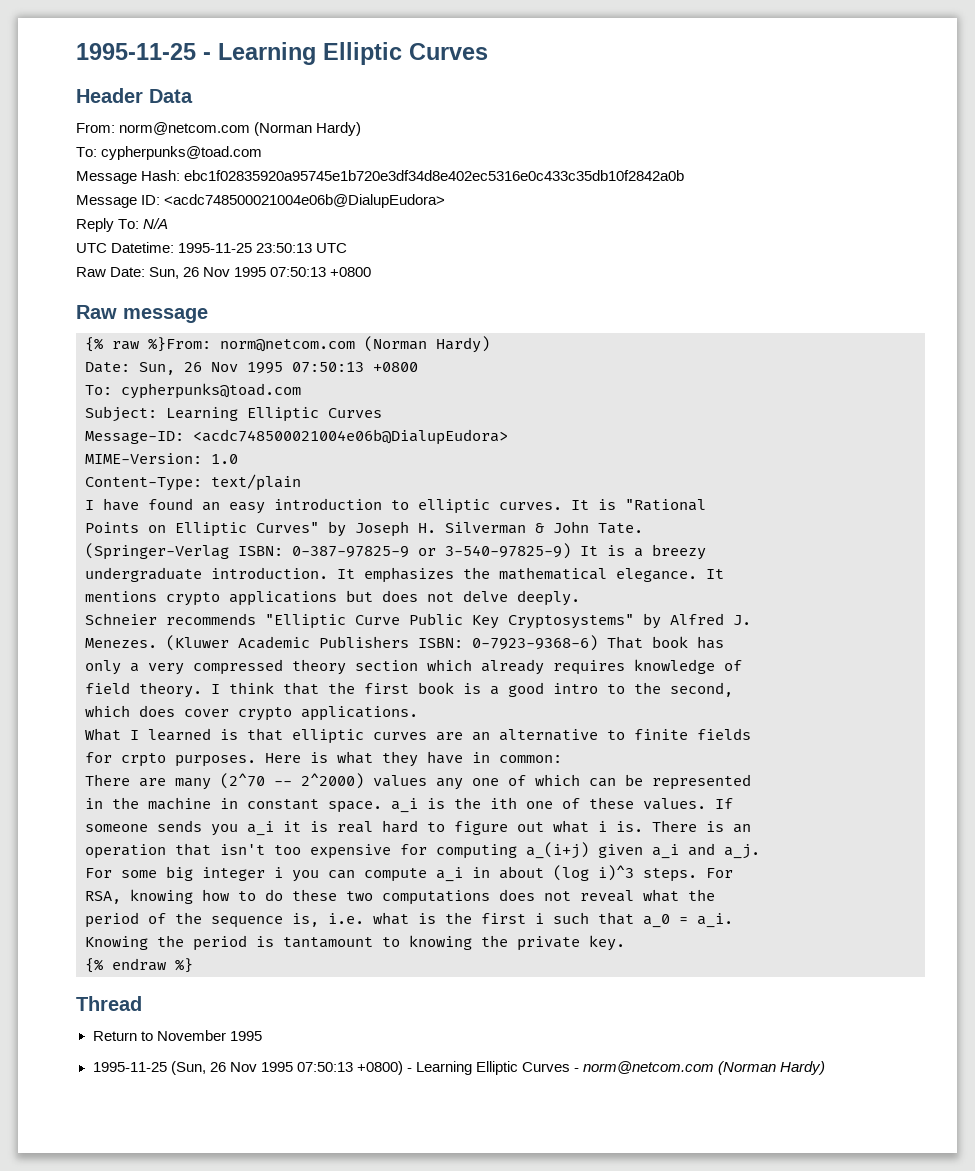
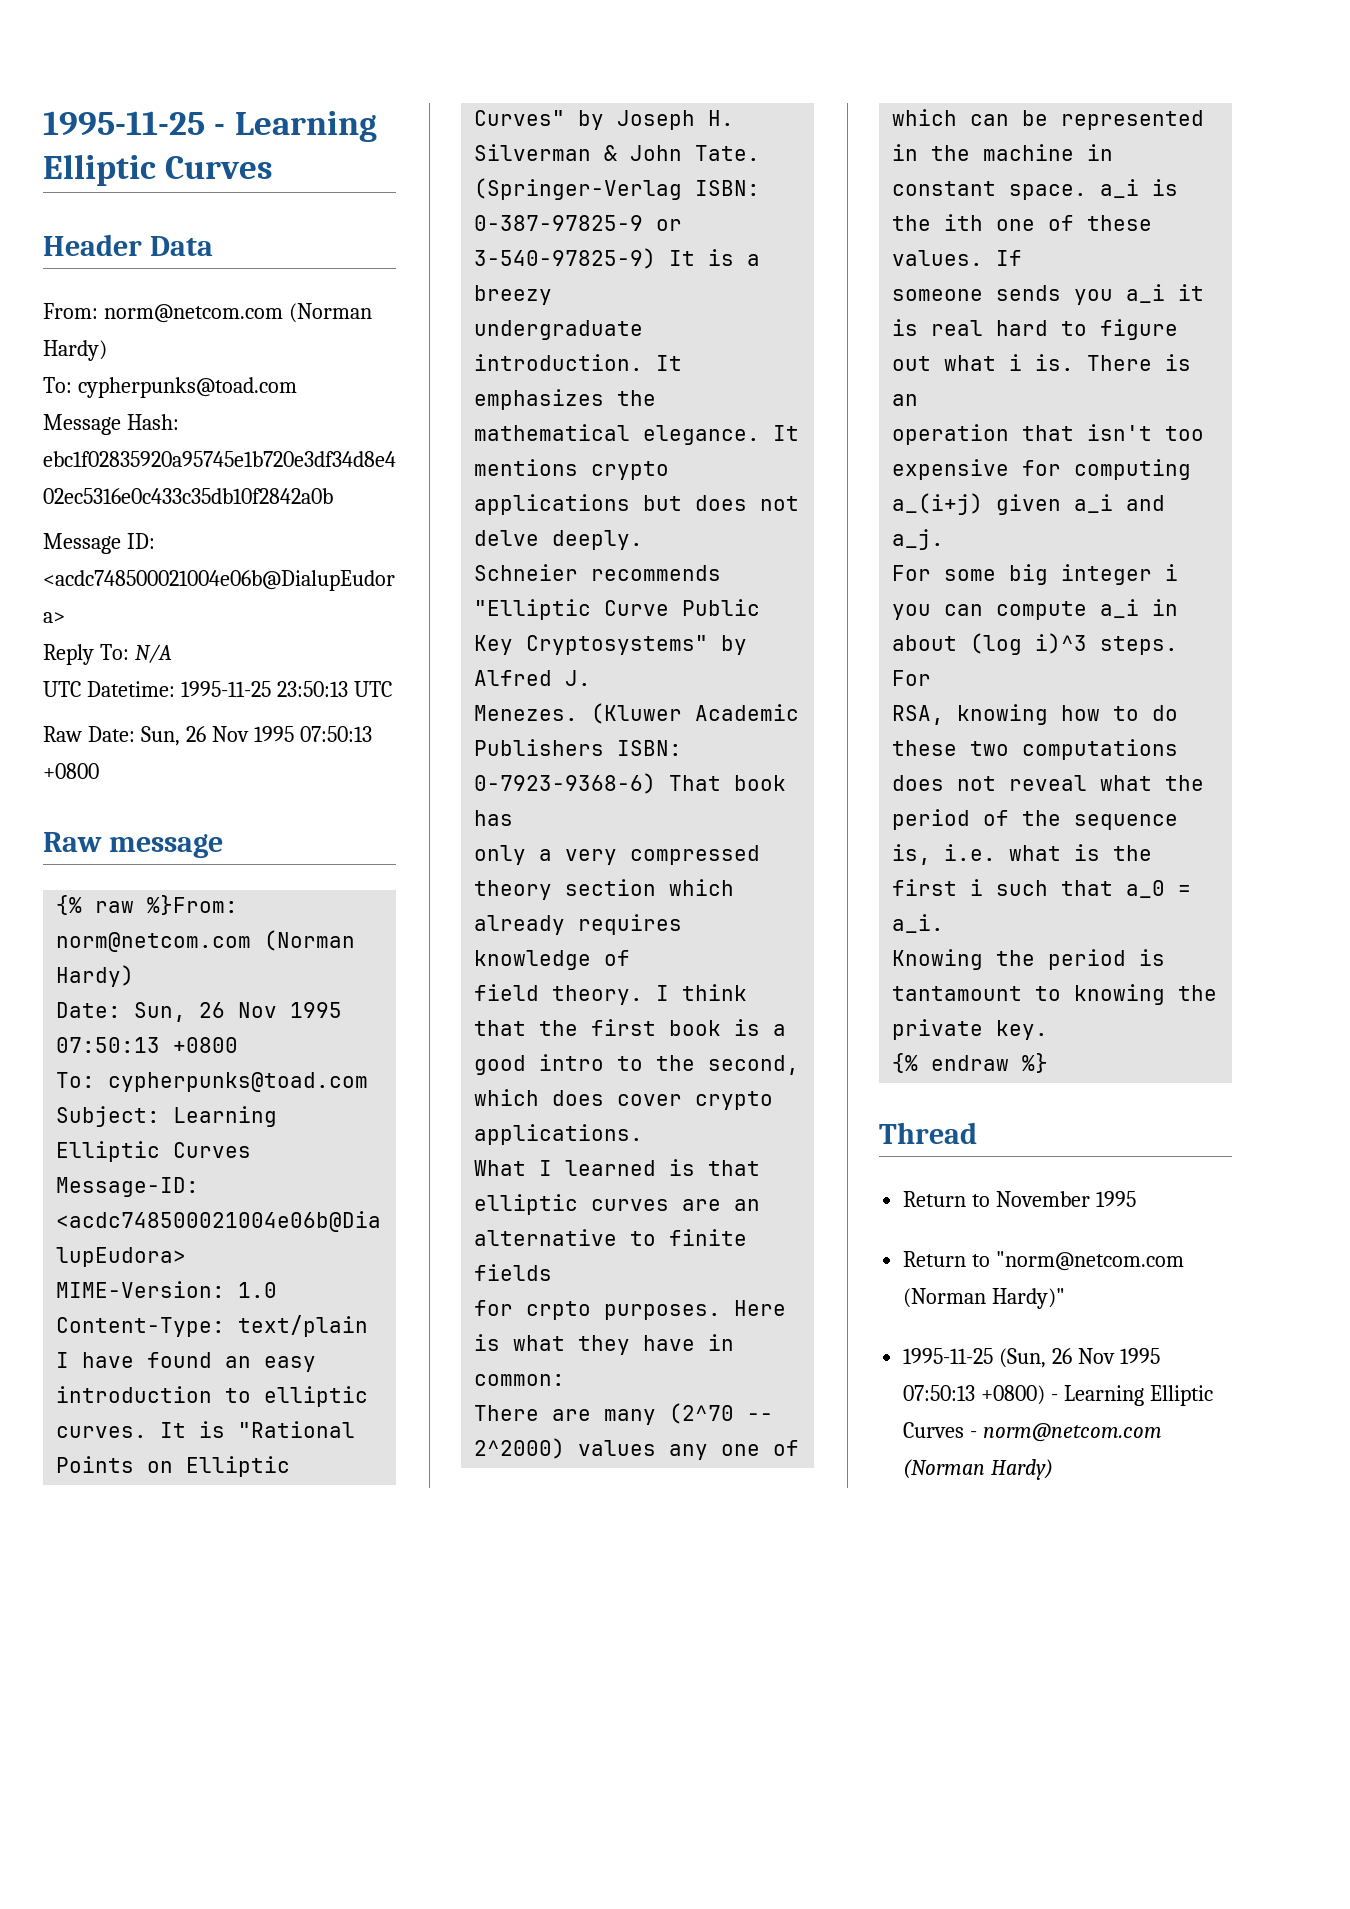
+ Return to "norm@netcom.com (Norman Hardy)"

